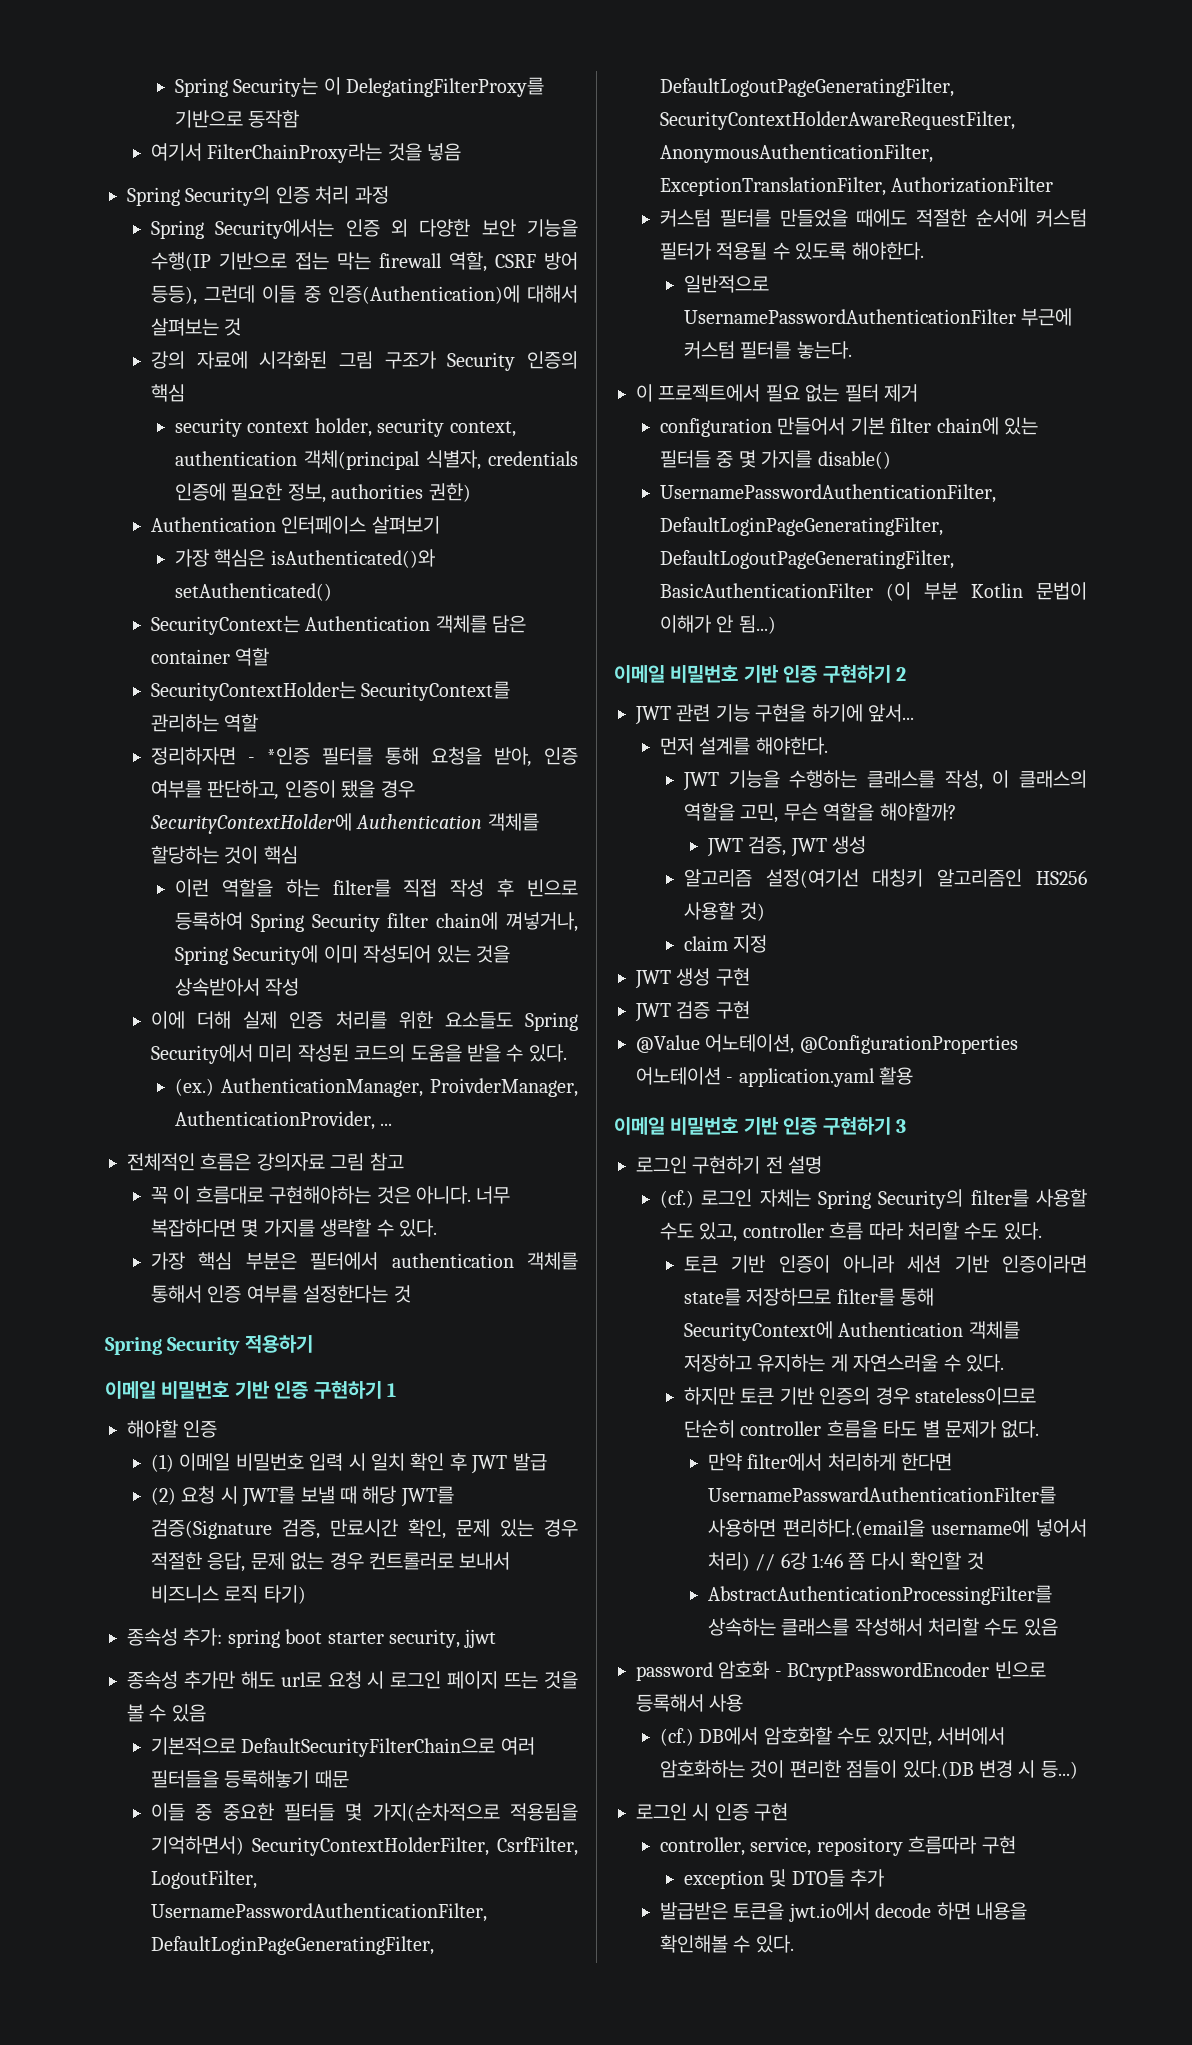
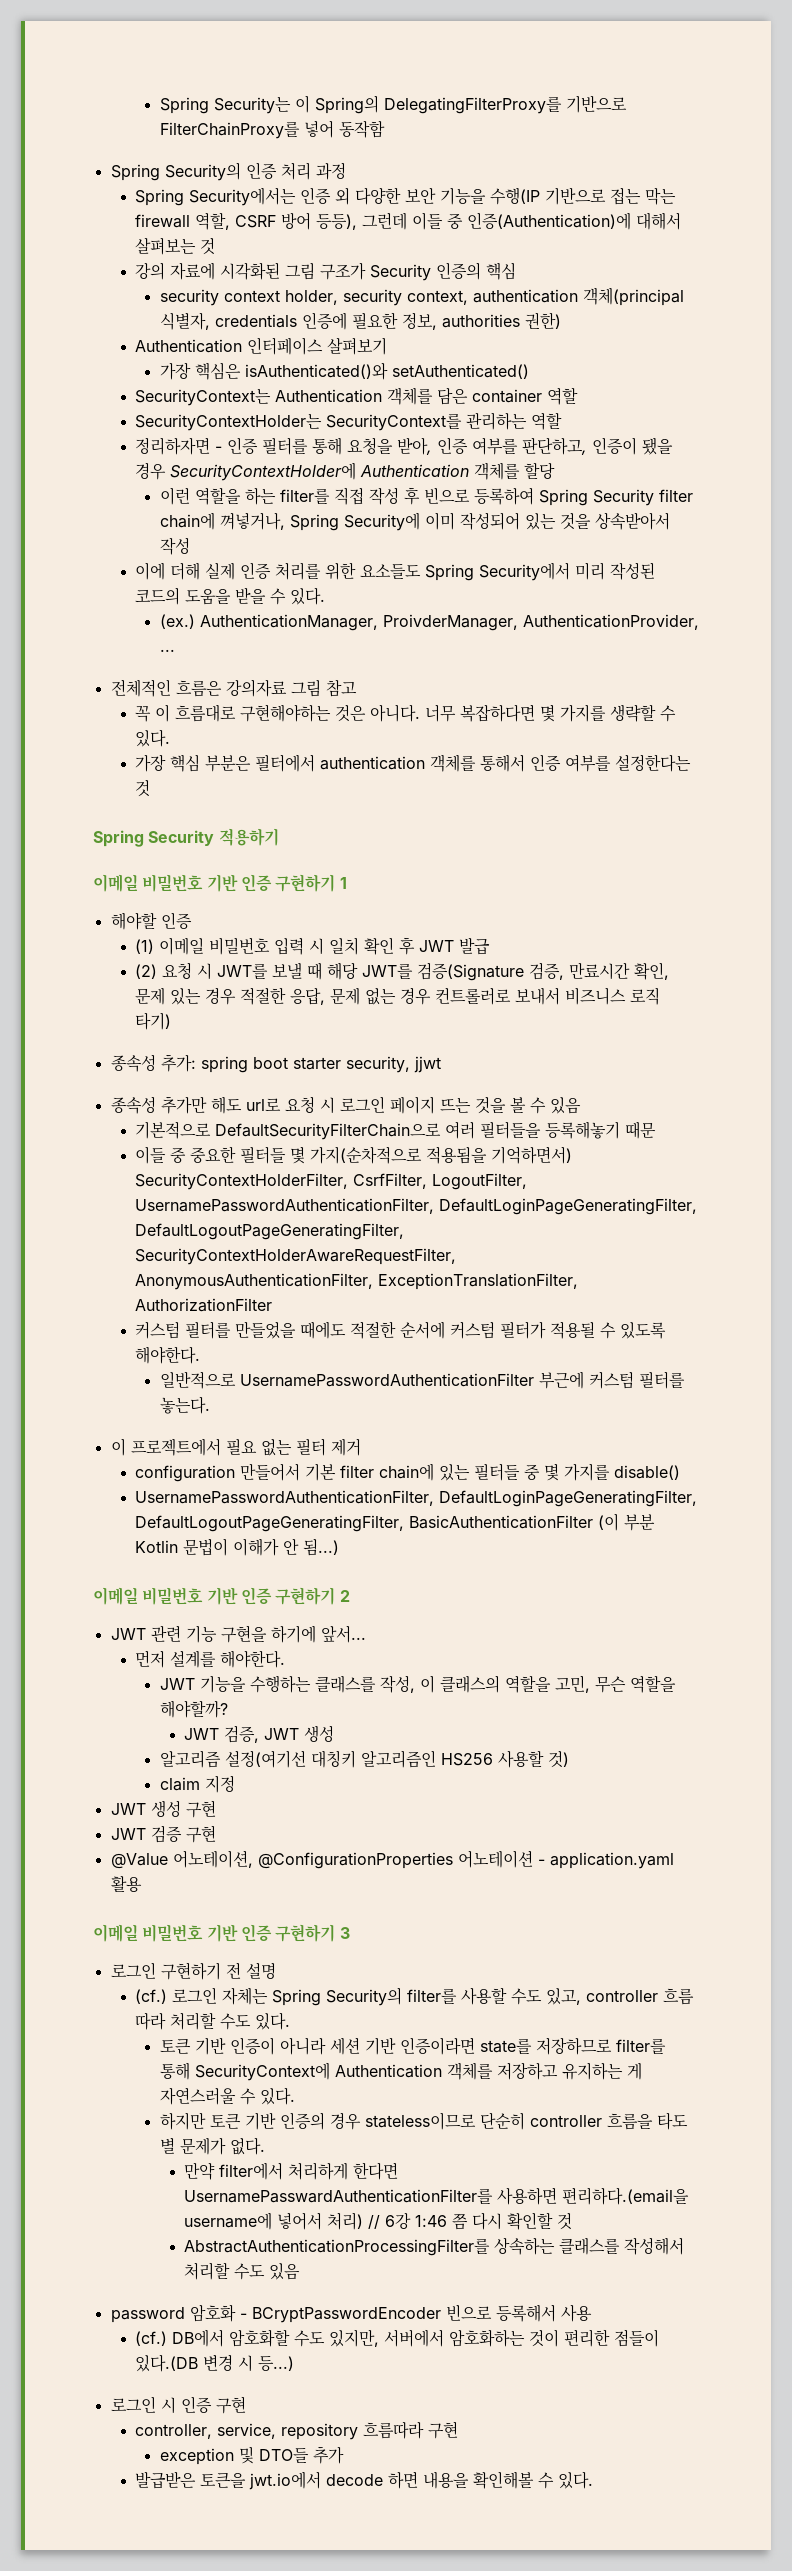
- Spring Security는 이 DelegatingFilterProxy를 기반으로 동작함
+ Spring Security는 이 Spring의 DelegatingFilterProxy를 기반으로 FilterChainProxy를 넣어 동작함
- 여기서 FilterChainProxy라는 것을 넣음
- 정리하자면 - *인증 필터를 통해 요청을 받아, 인증 여부를 판단하고, 인증이 됐을 경우 SecurityContextHolder에 Authentication 객체를 할당하는 것이 핵심
+ 정리하자면 - 인증 필터를 통해 요청을 받아, 인증 여부를 판단하고, 인증이 됐을 경우 SecurityContextHolder에 Authentication 객체를 할당

